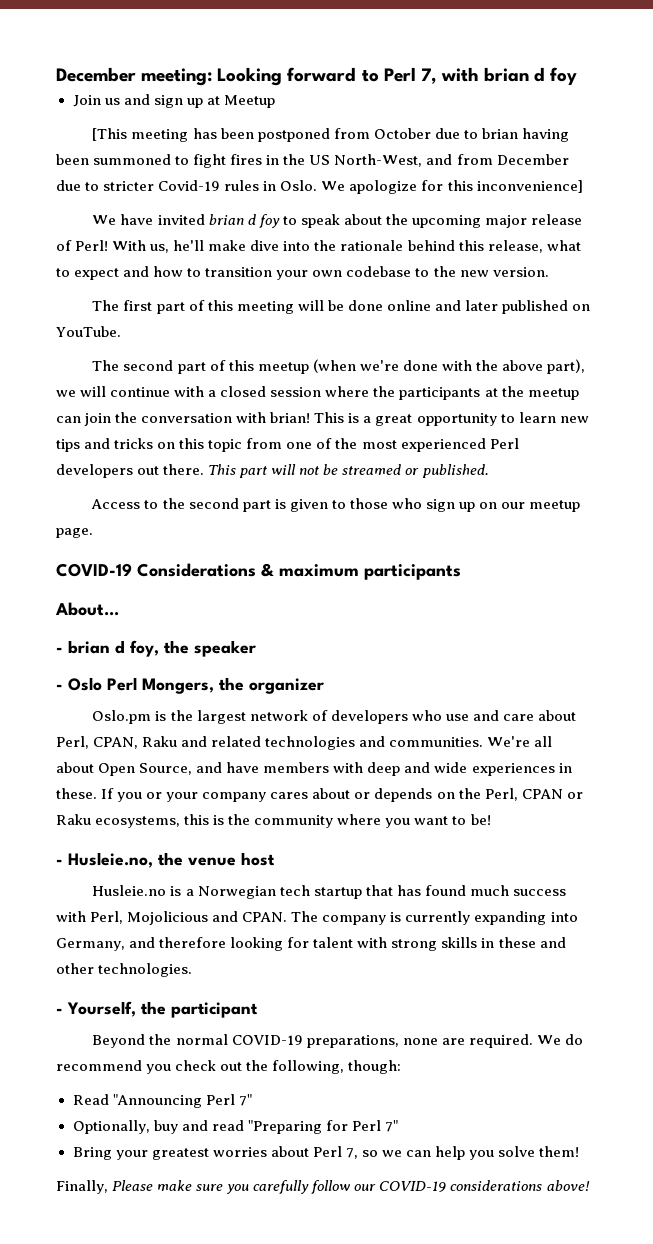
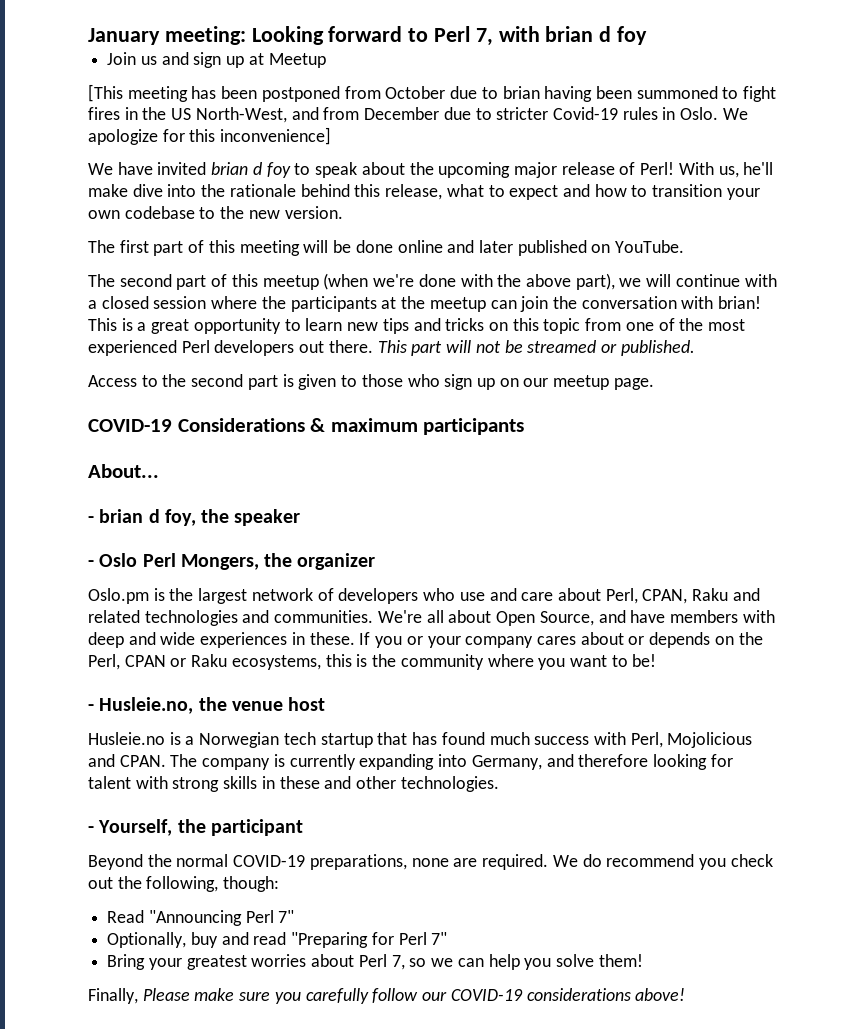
- December meeting: Looking forward to Perl 7, with brian d foy
+ January meeting: Looking forward to Perl 7, with brian d foy

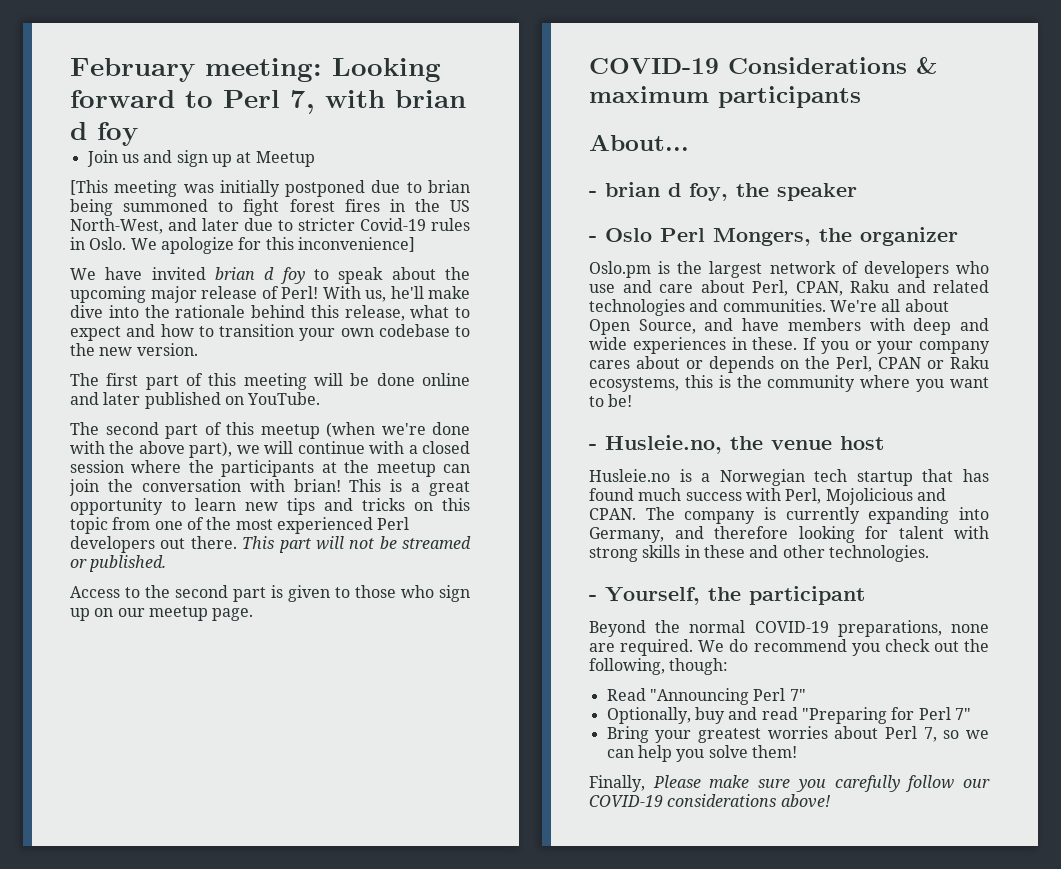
- January meeting: Looking forward to Perl 7, with brian d foy
+ February meeting: Looking forward to Perl 7, with brian d foy
- [This meeting has been postponed from October due to brian having been summoned to fight fires in the US North-West, and from December due to stricter Covid-19 rules in Oslo.
+ [This meeting was initially postponed due to brian being summoned to fight forest fires in the US North-West, and later due to stricter Covid-19 rules in Oslo.

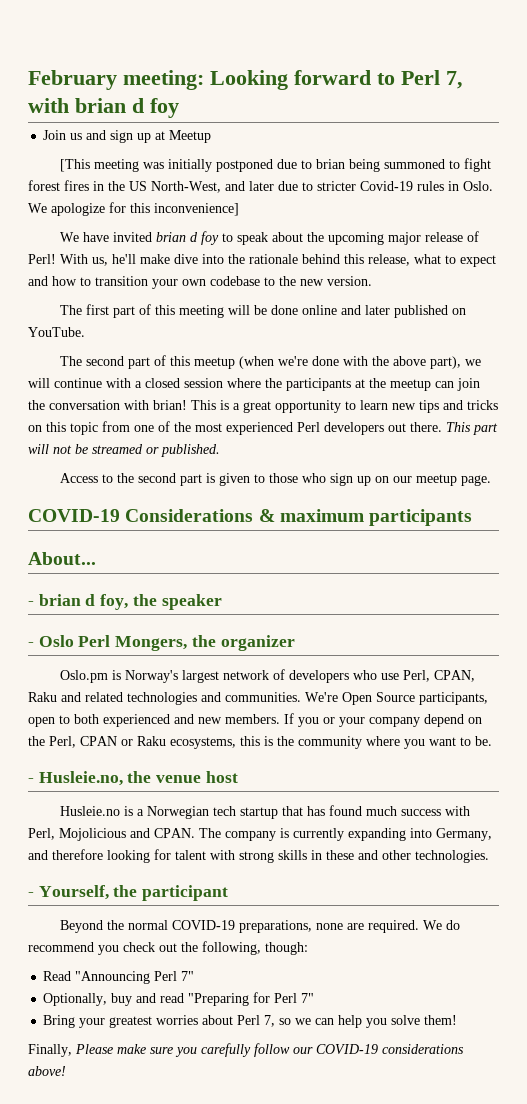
- Oslo.pm is the largest network of developers who use and care about Perl, CPAN, Raku and related technologies and communities.
+ Oslo.pm is Norway's largest network of developers who use Perl, CPAN, Raku and related technologies and communities.
- We're all about Open Source, and have members with deep and wide experiences in these.
+ We're Open Source participants, open to both experienced and new members.
- If you or your company cares about or depends on the Perl, CPAN or Raku ecosystems, this is the community where you want to be!
+ If you or your company depend on the Perl, CPAN or Raku ecosystems, this is the community where you want to be.

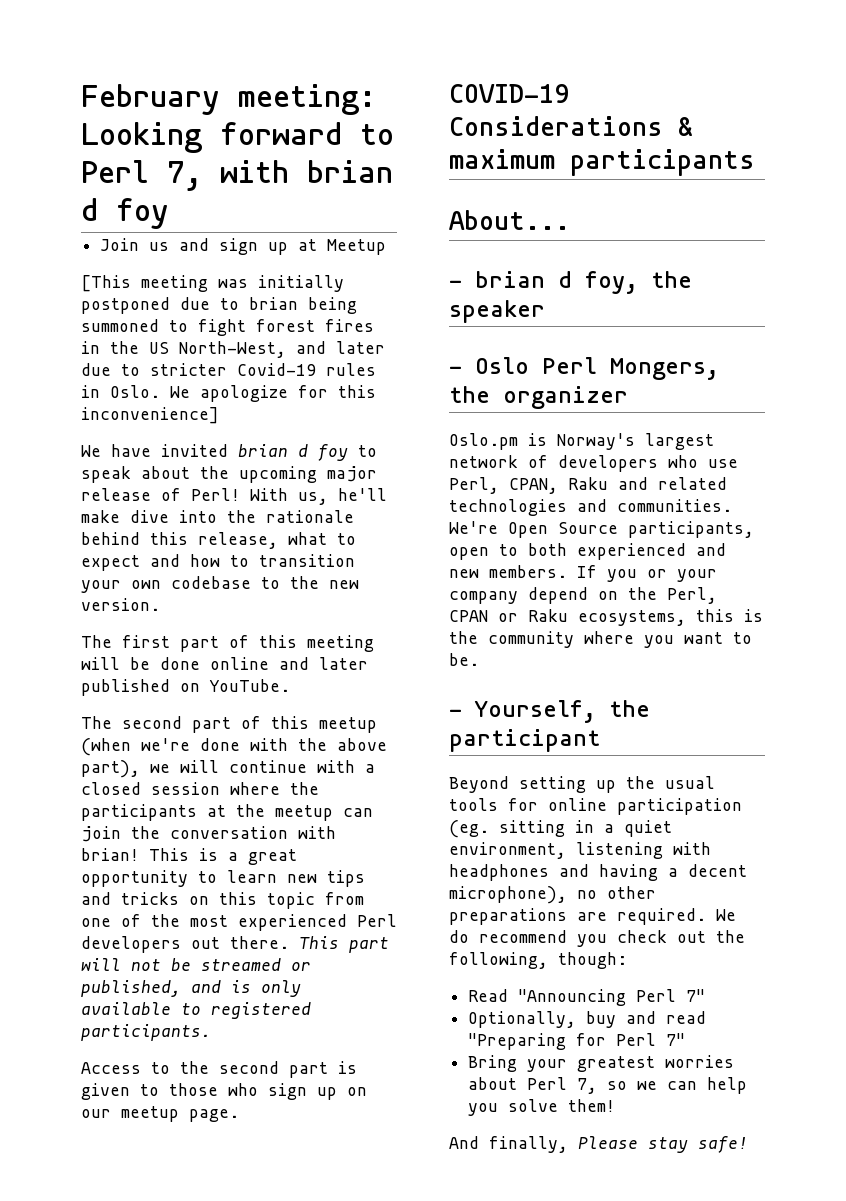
- This part will not be streamed or published.
+ This part will not be streamed or published, and is only available to registered participants.
- - Husleie.no, the venue host
- Husleie.no is a Norwegian tech startup that has found much success with Perl, Mojolicious and CPAN. The company is currently expanding into Germany, and therefore looking for talent with strong skills in these and other technologies.
- Beyond the normal COVID-19 preparations, none are required.
+ Beyond setting up the usual tools for online participation (eg. sitting in a quiet environment, listening with headphones and having a decent microphone), no other preparations are required.
- Finally, Please make sure you carefully follow our COVID-19 considerations above!
+ And finally, Please stay safe!

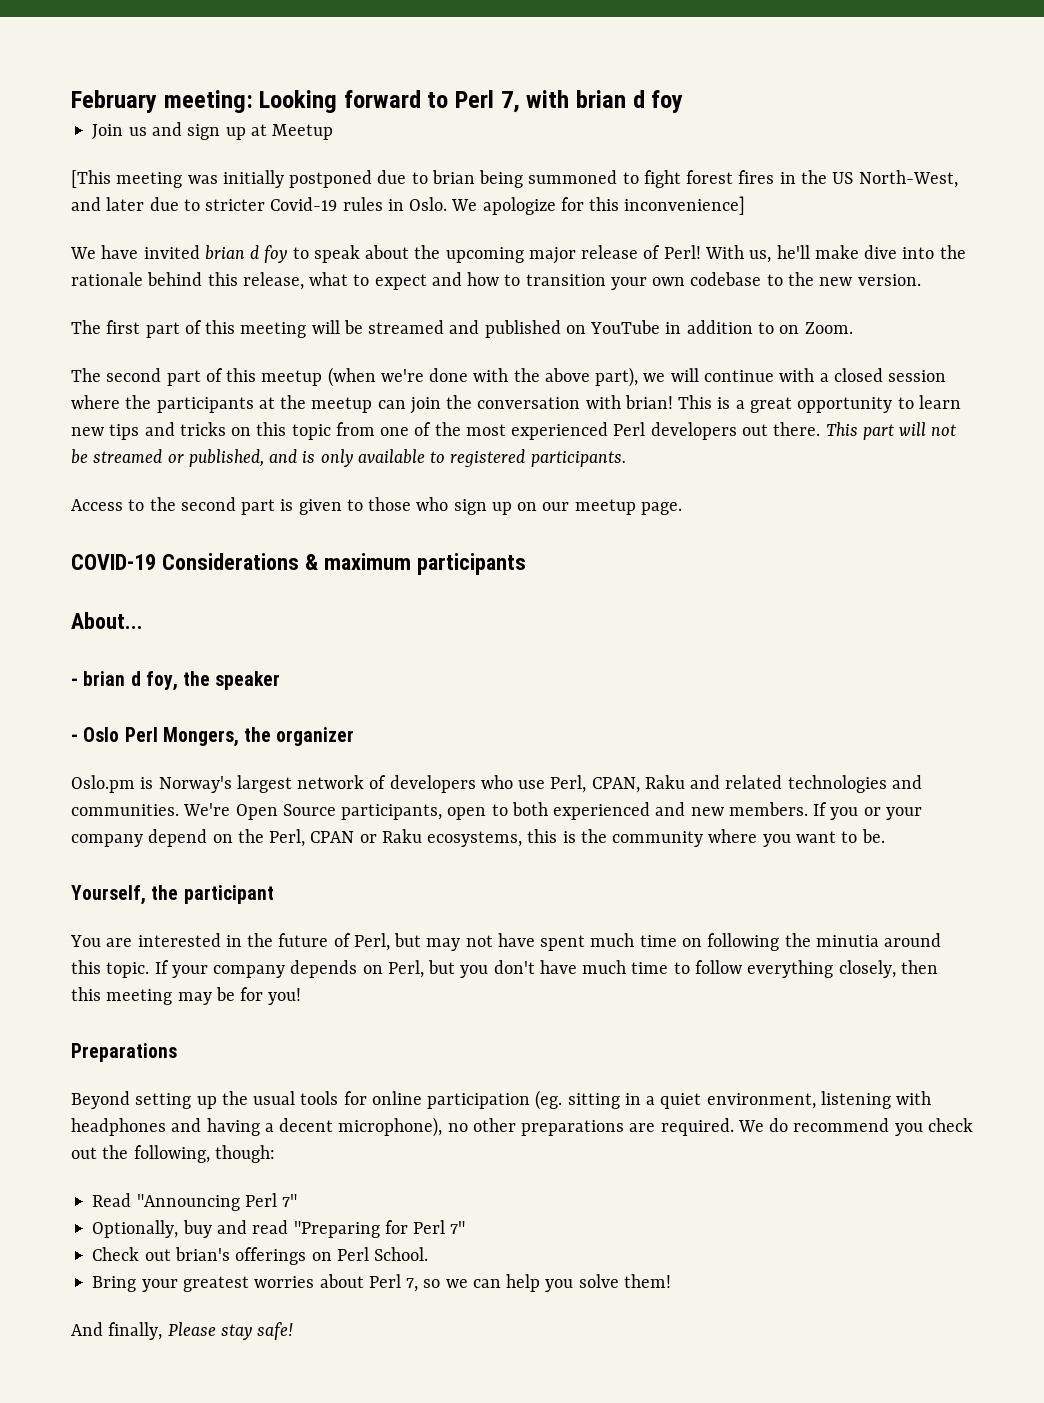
- The first part of this meeting will be done online and later published on YouTube.
+ The first part of this meeting will be streamed and published on YouTube in addition to on Zoom.
- - Yourself, the participant
+ Yourself, the participant
+ You are interested in the future of Perl, but may not have spent much time on following the minutia around this topic. If your company depends on Perl, but you don't have much time to follow everything closely, then this meeting may be for you!
+ Preparations
+ Check out brian's offerings on Perl School.

